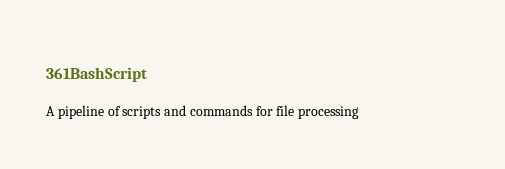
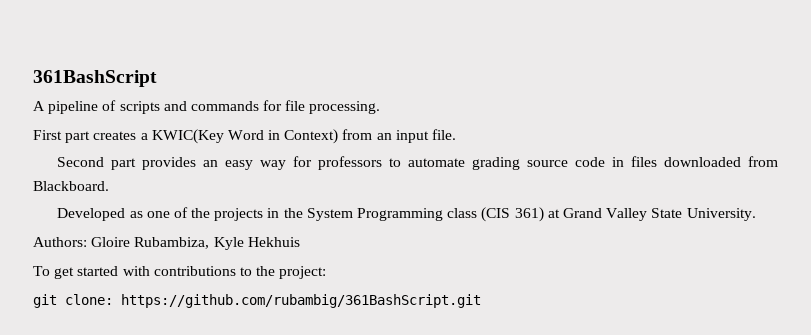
- A pipeline of scripts and commands for file processing
+ A pipeline of scripts and commands for file processing.
+ First part creates a KWIC(Key Word in Context) from an input file.
+ Second part provides an easy way for professors to automate grading source code in files downloaded from Blackboard.
+ Developed as one of the projects in the System Programming class (CIS 361) at Grand Valley State University.
+ Authors: Gloire Rubambiza, Kyle Hekhuis
+ To get started with contributions to the project:
+ git clone: https://github.com/rubambig/361BashScript.git

